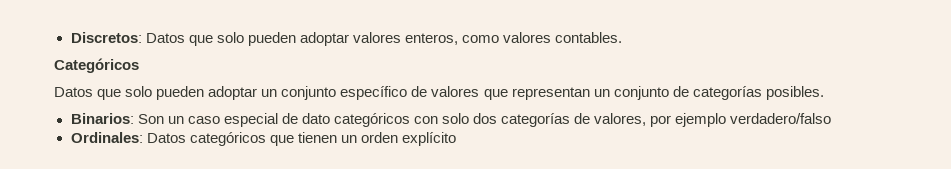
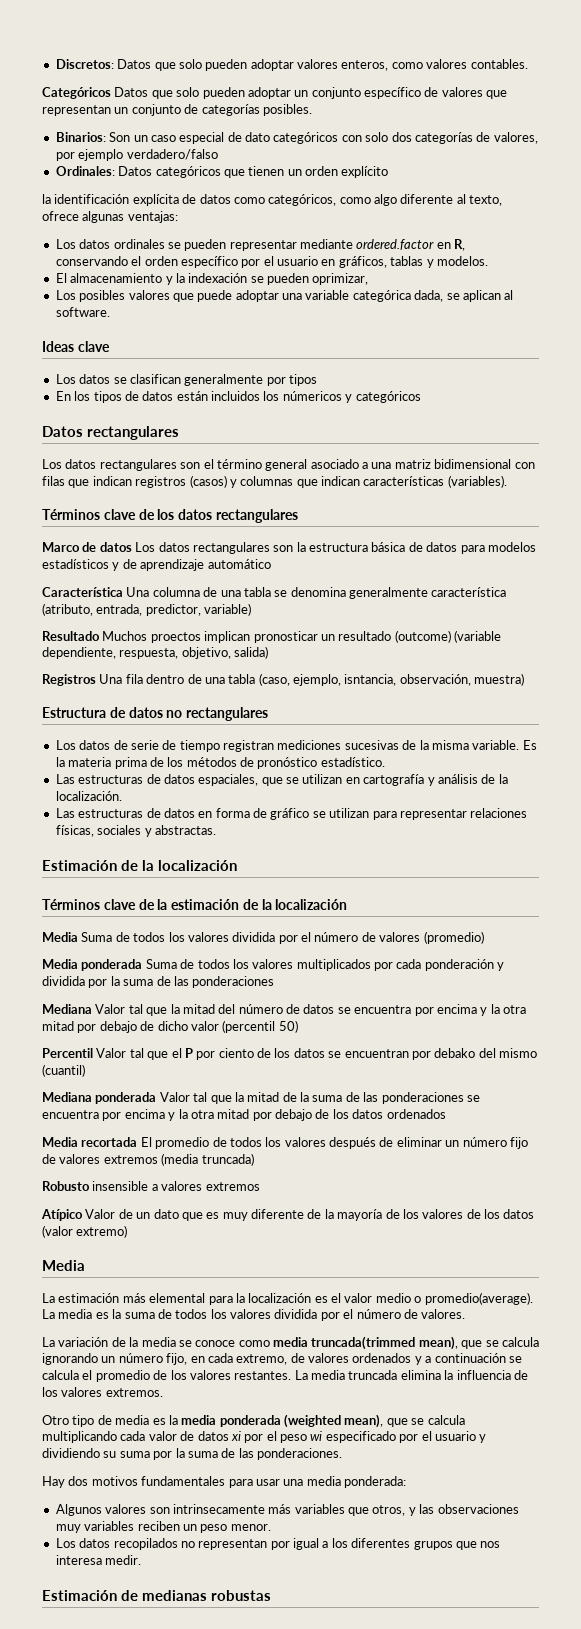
- Categóricos
- Datos que solo pueden adoptar un conjunto específico de valores que representan un conjunto de categorías posibles.
+ Categóricos Datos que solo pueden adoptar un conjunto específico de valores que representan un conjunto de categorías posibles.
+ la identificación explícita de datos como categóricos, como algo diferente al texto, ofrece algunas ventajas:
+ Los datos ordinales se pueden representar mediante ordered.factor en R, conservando el orden específico por el usuario en gráficos, tablas y modelos.
+ El almacenamiento y la indexación se pueden oprimizar,
+ Los posibles valores que puede adoptar una variable categórica dada, se aplican al software.
+ Ideas clave
+ Los datos se clasifican generalmente por tipos
+ En los tipos de datos están incluidos los númericos y categóricos
+ Datos rectangulares
+ Los datos rectangulares son el término general asociado a una matriz bidimensional con filas que indican registros (casos) y columnas que indican características (variables).
+ Términos clave de los datos rectangulares
+ Marco de datos Los datos rectangulares son la estructura básica de datos para modelos estadísticos y de aprendizaje automático
+ Característica Una columna de una tabla se denomina generalmente característica (atributo, entrada, predictor, variable)
+ Resultado Muchos proectos implican pronosticar un resultado (outcome) (variable dependiente, respuesta, objetivo, salida)
+ Registros Una fila dentro de una tabla (caso, ejemplo, isntancia, observación, muestra)
+ Estructura de datos no rectangulares
+ Los datos de serie de tiempo registran mediciones sucesivas de la misma variable. Es la materia prima de los métodos de pronóstico estadístico.
+ Las estructuras de datos espaciales, que se utilizan en cartografía y análisis de la localización.
+ Las estructuras de datos en forma de gráfico se utilizan para representar relaciones físicas, sociales y abstractas.
+ Estimación de la localización
+ Términos clave de la estimación de la localización
+ Media Suma de todos los valores dividida por el número de valores (promedio)
+ Media ponderada Suma de todos los valores multiplicados por cada ponderación y dividida por la suma de las ponderaciones
+ Mediana Valor tal que la mitad del número de datos se encuentra por encima y la otra mitad por debajo de dicho valor (percentil 50)
+ Percentil Valor tal que el P por ciento de los datos se encuentran por debako del mismo (cuantil)
+ Mediana ponderada Valor tal que la mitad de la suma de las ponderaciones se encuentra por encima y la otra mitad por debajo de los datos ordenados
+ Media recortada El promedio de todos los valores después de eliminar un número fijo de valores extremos (media truncada)
+ Robusto insensible a valores extremos
+ Atípico Valor de un dato que es muy diferente de la mayoría de los valores de los datos (valor extremo)
+ Media
+ La estimación más elemental para la localización es el valor medio o promedio(average). La media es la suma de todos los valores dividida por el número de valores.
+ La variación de la media se conoce como media truncada(trimmed mean), que se calcula ignorando un número fijo, en cada extremo, de valores ordenados y a continuación se calcula el promedio de los valores restantes. La media truncada elimina la influencia de los valores extremos.
+ Otro tipo de media es la media ponderada (weighted mean), que se calcula multiplicando cada valor de datos xi por el peso wi especificado por el usuario y dividiendo su suma por la suma de las ponderaciones.
+ Hay dos motivos fundamentales para usar una media ponderada:
+ Algunos valores son intrinsecamente más variables que otros, y las observaciones muy variables reciben un peso menor.
+ Los datos recopilados no representan por igual a los diferentes grupos que nos interesa medir.
+ Estimación de medianas robustas

